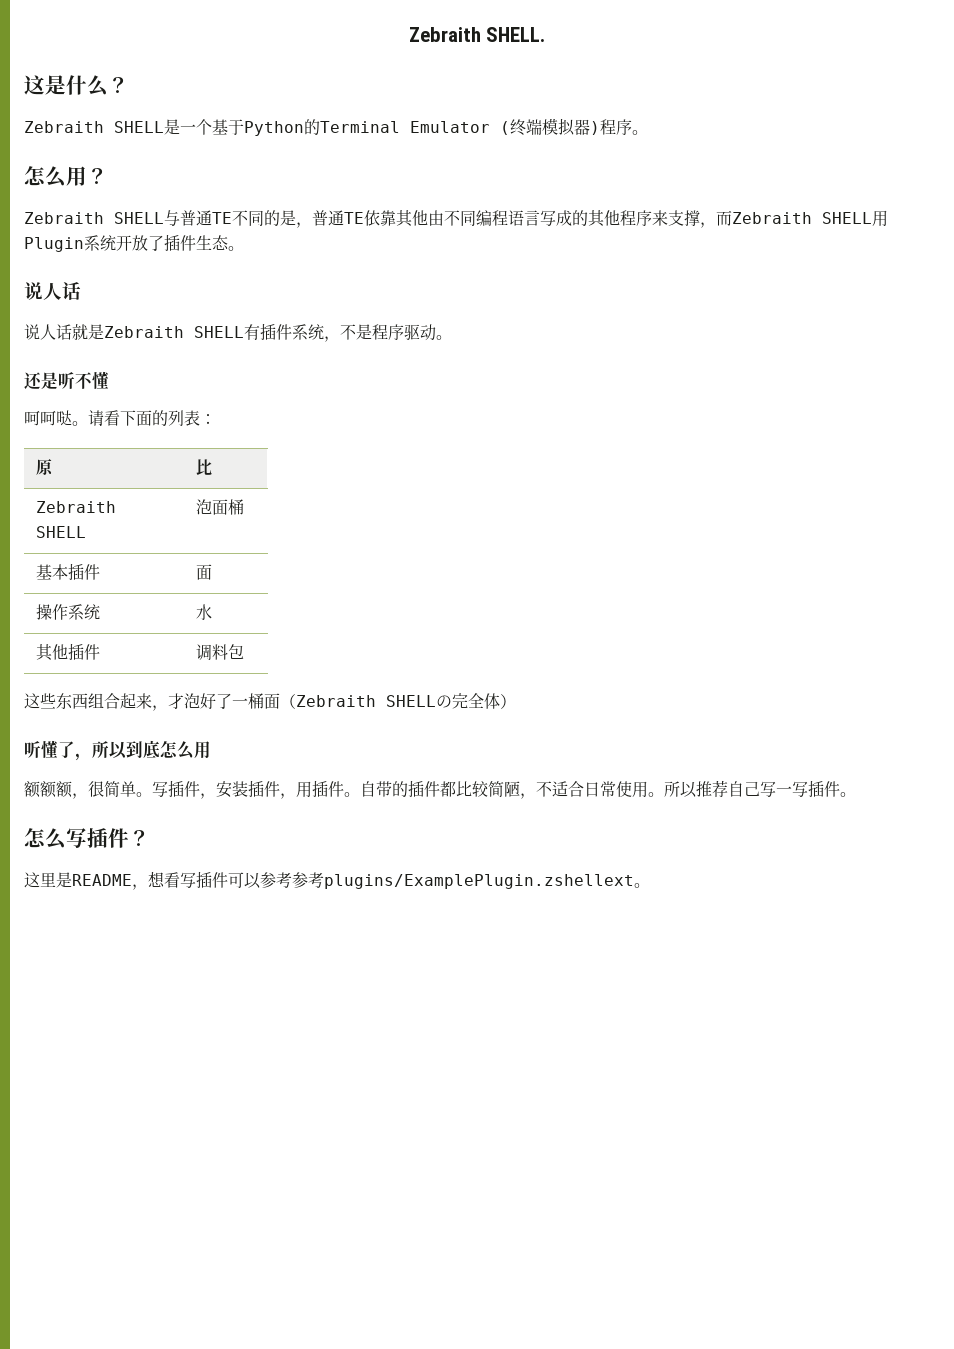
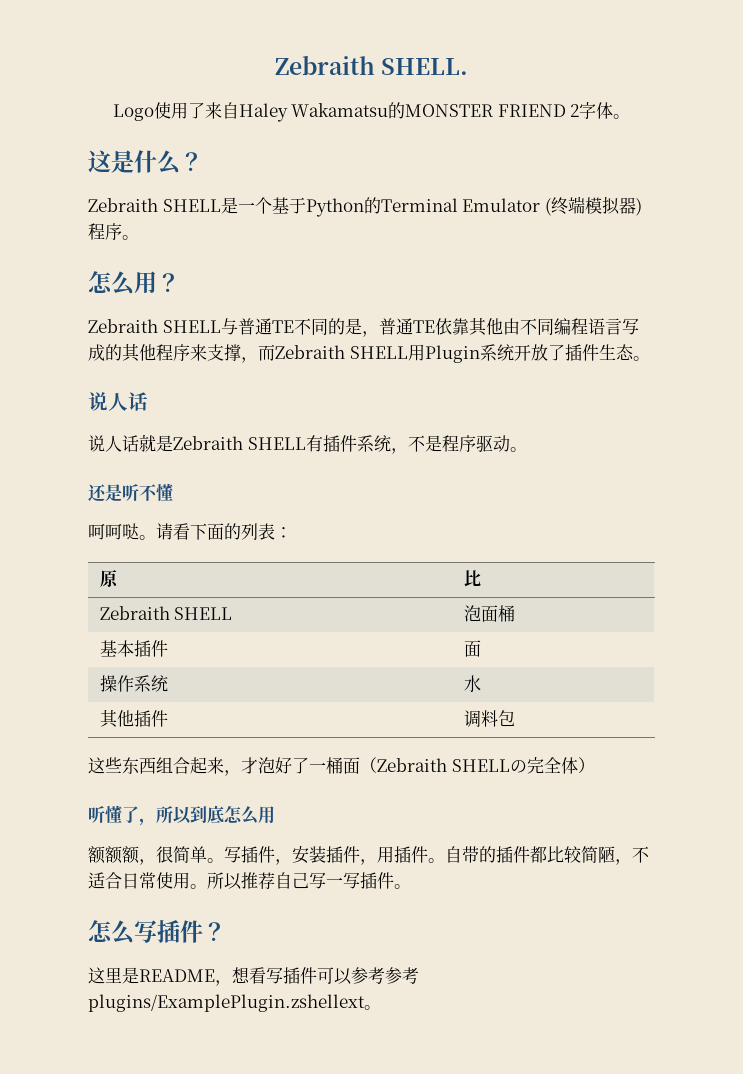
+ Logo使用了来自Haley Wakamatsu的MONSTER FRIEND 2字体。

